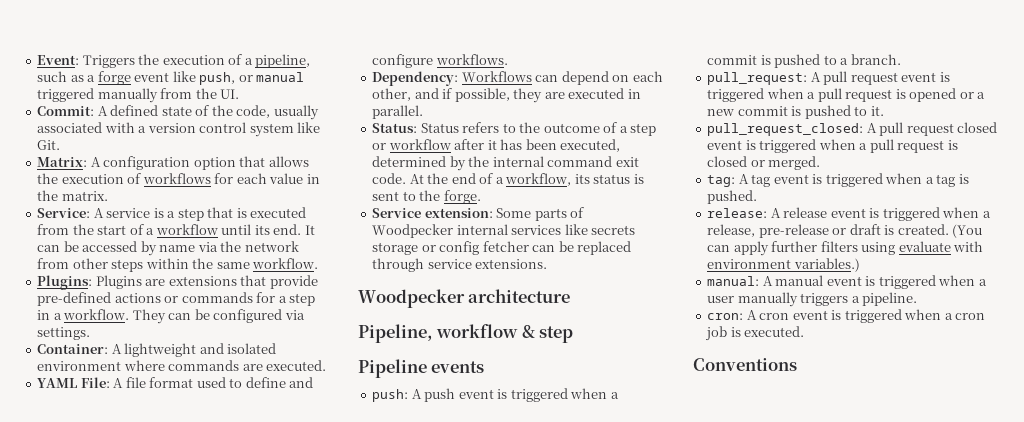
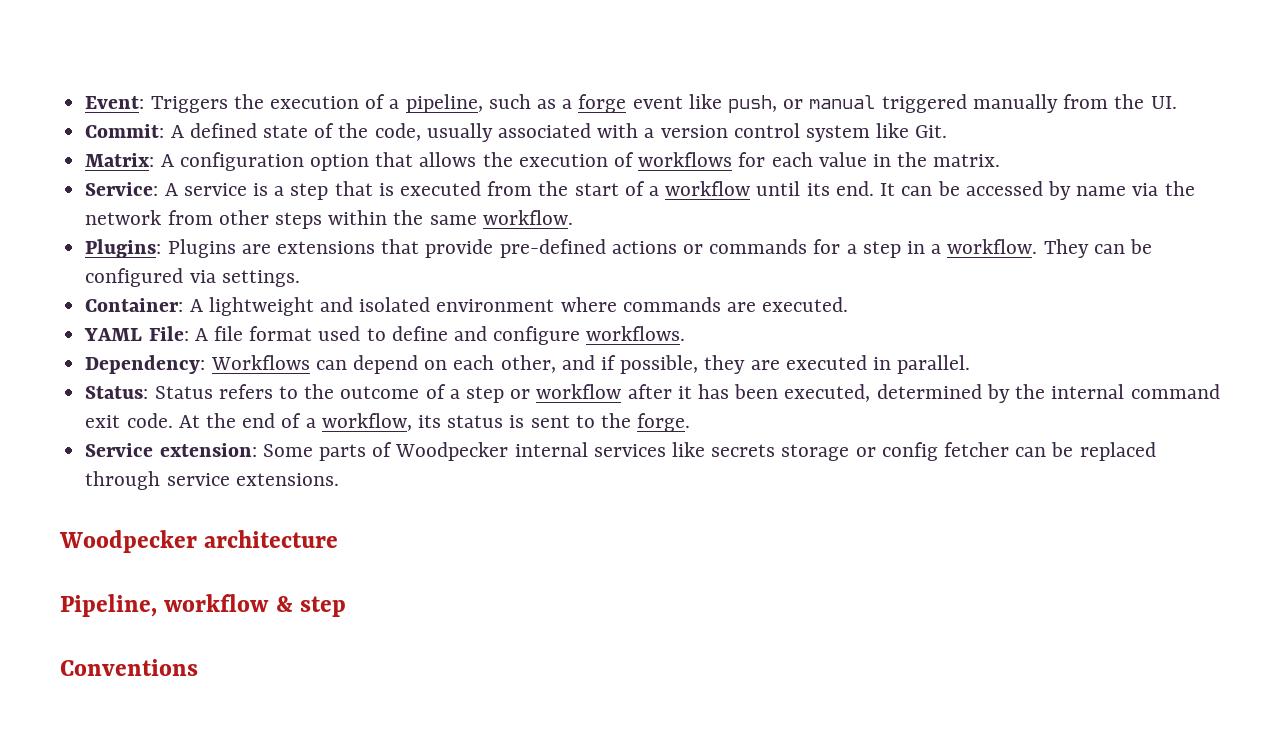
- Pipeline events
- push: A push event is triggered when a commit is pushed to a branch.
- pull_request: A pull request event is triggered when a pull request is opened or a new commit is pushed to it.
- pull_request_closed: A pull request closed event is triggered when a pull request is closed or merged.
- tag: A tag event is triggered when a tag is pushed.
- release: A release event is triggered when a release, pre-release or draft is created. (You can apply further filters using evaluate with environment variables.)
- manual: A manual event is triggered when a user manually triggers a pipeline.
- cron: A cron event is triggered when a cron job is executed.

